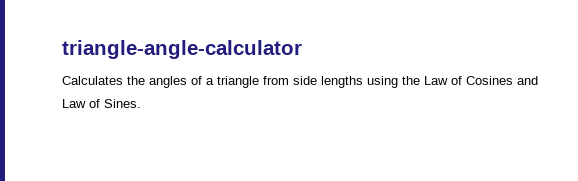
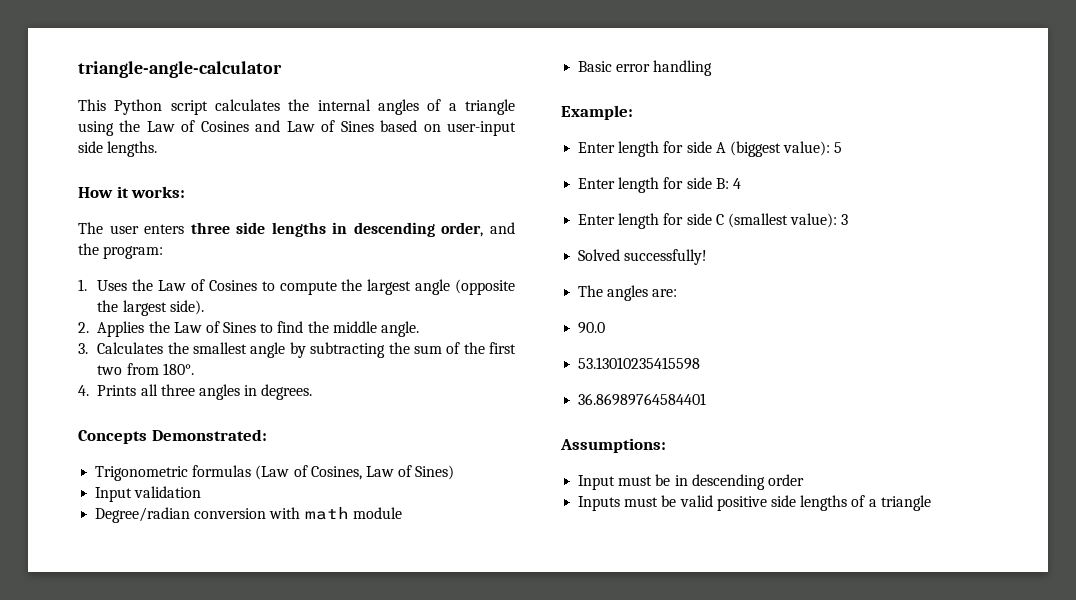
- Calculates the angles of a triangle from side lengths using the Law of Cosines and Law of Sines.
+ This Python script calculates the internal angles of a triangle using the Law of Cosines and Law of Sines based on user-input side lengths.
+ How it works:
+ The user enters three side lengths in descending order, and the program:
+ 1. Uses the Law of Cosines to compute the largest angle (opposite the largest side).
+ 2. Applies the Law of Sines to find the middle angle.
+ 3. Calculates the smallest angle by subtracting the sum of the first two from 180°.
+ 4. Prints all three angles in degrees.
+ Concepts Demonstrated:
+ Trigonometric formulas (Law of Cosines, Law of Sines)
+ Input validation
+ Degree/radian conversion with math module
+ Basic error handling
+ Example:
+ Enter length for side A (biggest value): 5
+ Enter length for side B: 4
+ Enter length for side C (smallest value): 3
+ Solved successfully!
+ The angles are:
+ 90.0
+ 53.13010235415598
+ 36.86989764584401
+ Assumptions:
+ Input must be in descending order
+ Inputs must be valid positive side lengths of a triangle

